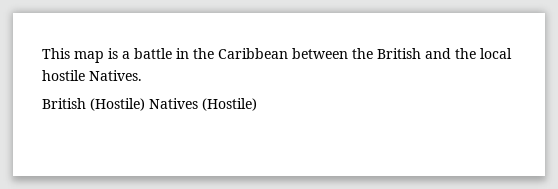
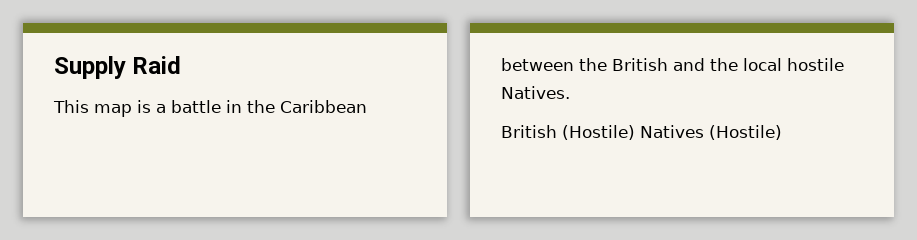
+ Supply Raid

